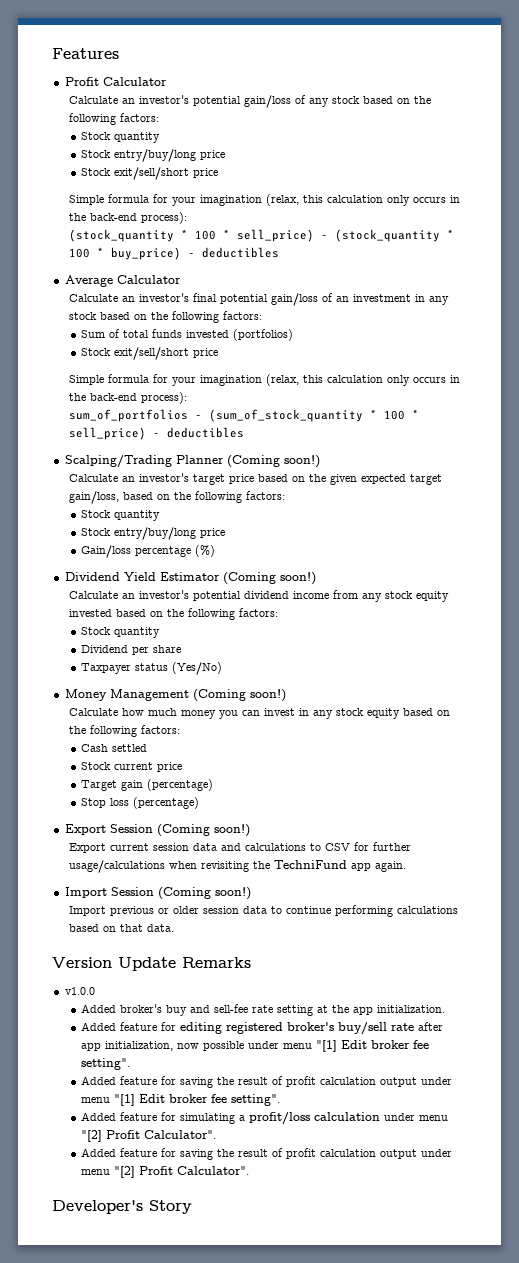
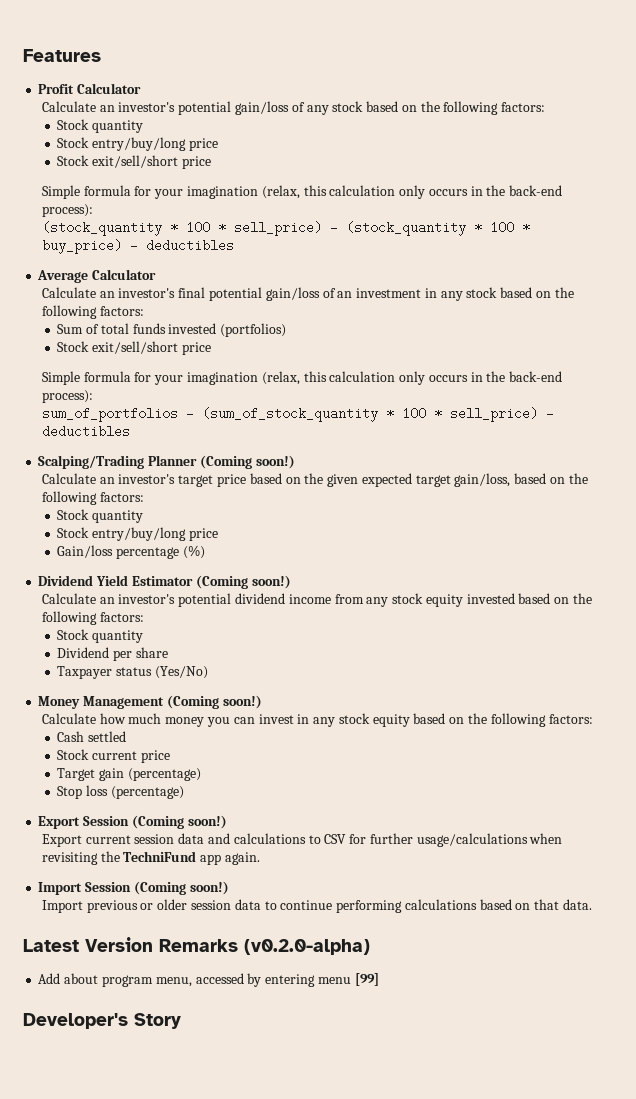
- Version Update Remarks
- v1.0.0
- Added broker's buy and sell-fee rate setting at the app initialization.
- Added feature for editing registered broker's buy/sell rate after app initialization, now possible under menu "[1] Edit broker fee setting".
- Added feature for saving the result of profit calculation output under menu "[1] Edit broker fee setting".
- Added feature for simulating a profit/loss calculation under menu "[2] Profit Calculator".
- Added feature for saving the result of profit calculation output under menu "[2] Profit Calculator".
+ Latest Version Remarks (v0.2.0-alpha)
+ Add about program menu, accessed by entering menu [99]

